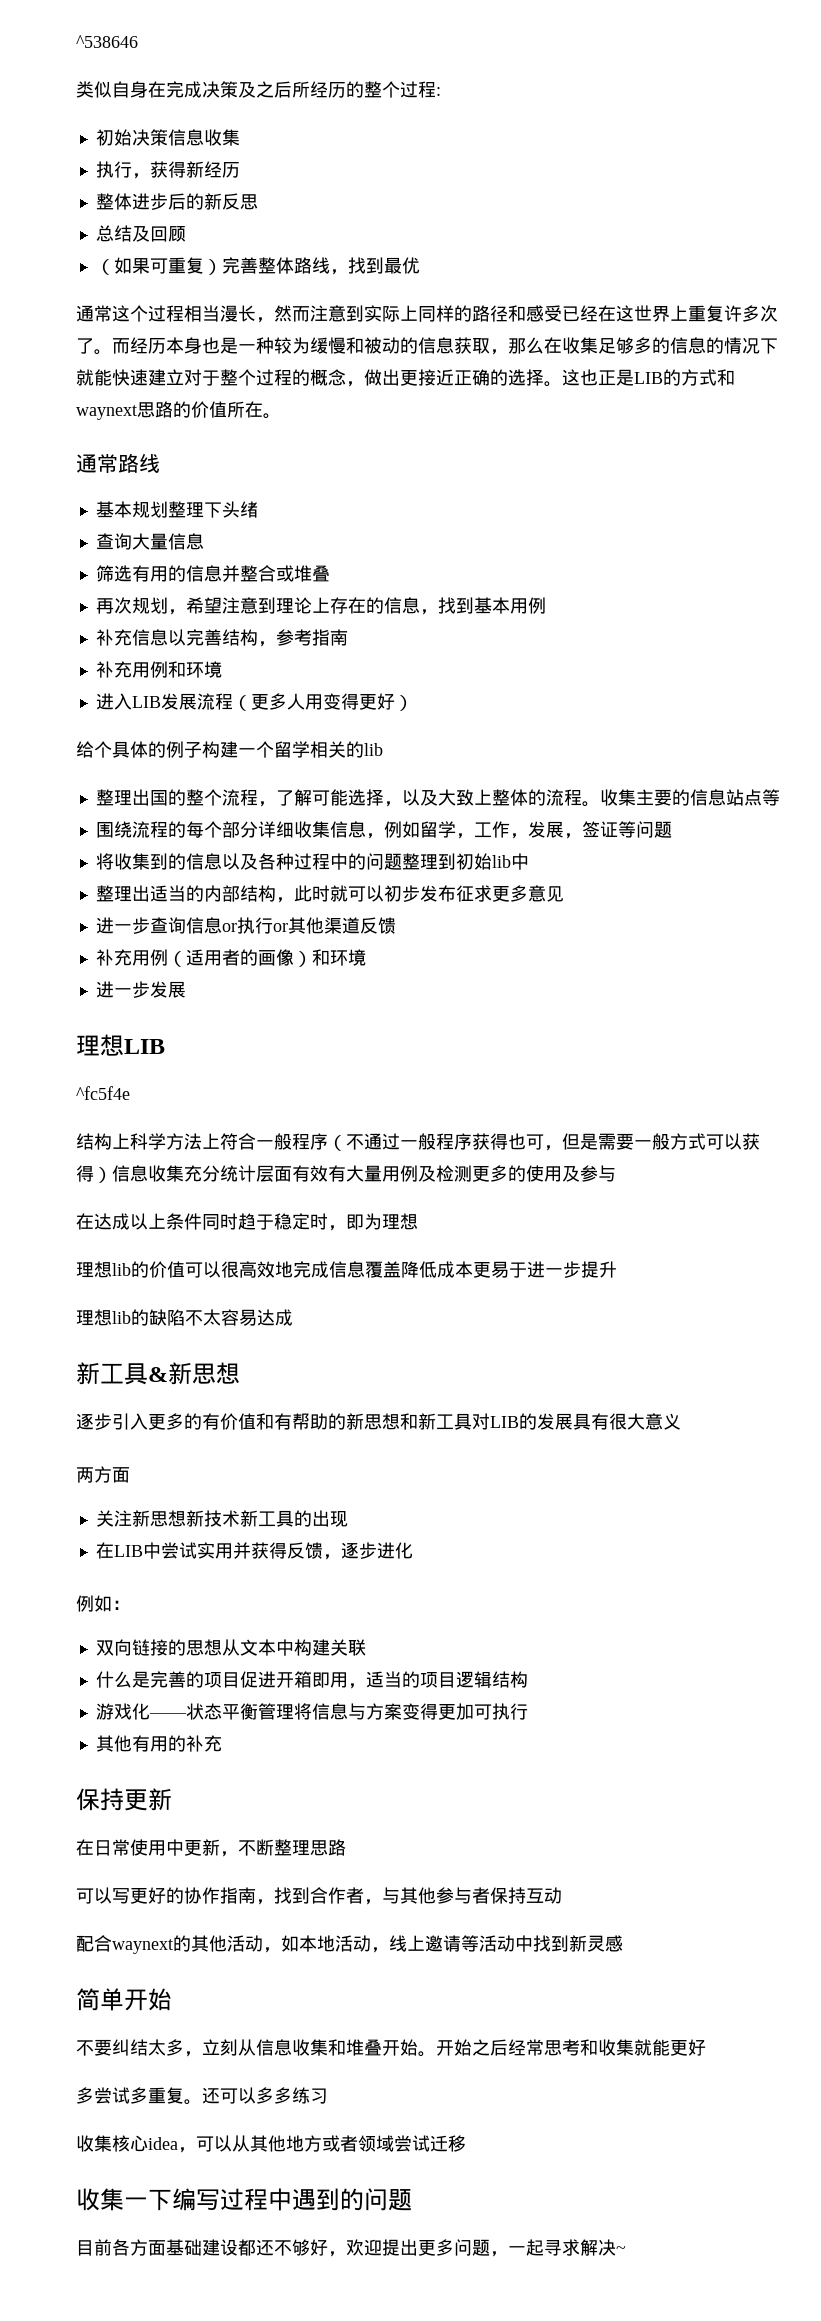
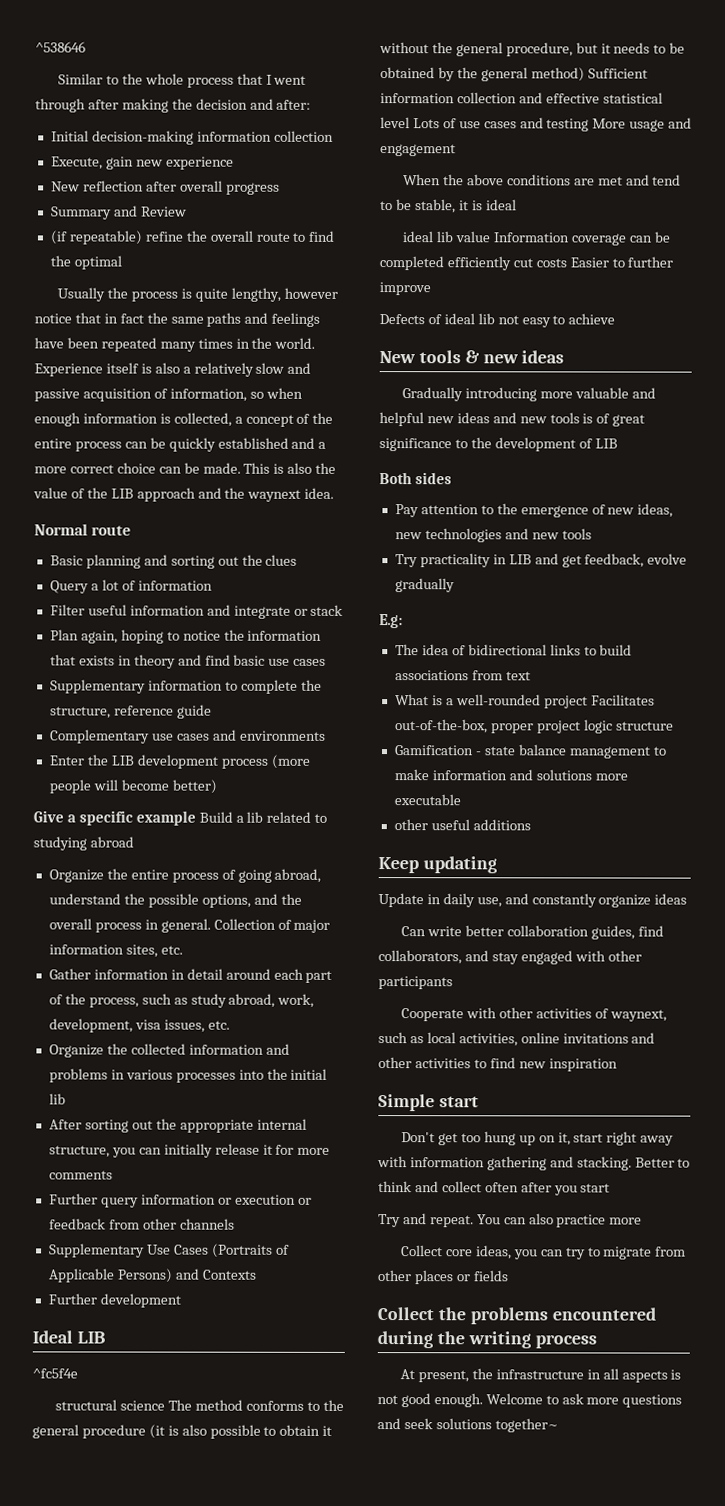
- 类似自身在完成决策及之后所经历的整个过程:
- 初始决策信息收集
- 执行，获得新经历
- 整体进步后的新反思
- 总结及回顾
- （如果可重复）完善整体路线，找到最优
- 通常这个过程相当漫长，然而注意到实际上同样的路径和感受已经在这世界上重复许多次了。而经历本身也是一种较为缓慢和被动的信息获取，那么在收集足够多的信息的情况下就能快速建立对于整个过程的概念，做出更接近正确的选择。这也正是LIB的方式和waynext思路的价值所在。
- 通常路线
- 基本规划整理下头绪
- 查询大量信息
- 筛选有用的信息并整合或堆叠
- 再次规划，希望注意到理论上存在的信息，找到基本用例
- 补充信息以完善结构，参考指南
- 补充用例和环境
- 进入LIB发展流程（更多人用变得更好）
- 给个具体的例子构建一个留学相关的lib
- 整理出国的整个流程，了解可能选择，以及大致上整体的流程。收集主要的信息站点等
- 围绕流程的每个部分详细收集信息，例如留学，工作，发展，签证等问题
- 将收集到的信息以及各种过程中的问题整理到初始lib中
- 整理出适当的内部结构，此时就可以初步发布征求更多意见
- 进一步查询信息or执行or其他渠道反馈
- 补充用例（适用者的画像）和环境
- 进一步发展
- 理想LIB
+ Similar to the whole process that I went through after making the decision and after:
+ Initial decision-making information collection
+ Execute, gain new experience
+ New reflection after overall progress
+ Summary and Review
+ (if repeatable) refine the overall route to find the optimal
+ Usually the process is quite lengthy, however notice that in fact the same paths and feelings have been repeated many times in the world. Experience itself is also a relatively slow and passive acquisition of information, so when enough information is collected, a concept of the entire process can be quickly established and a more correct choice can be made. This is also the value of the LIB approach and the waynext idea.
+ Normal route
+ Basic planning and sorting out the clues
+ Query a lot of information
+ Filter useful information and integrate or stack
+ Plan again, hoping to notice the information that exists in theory and find basic use cases
+ Supplementary information to complete the structure, reference guide
+ Complementary use cases and environments
+ Enter the LIB development process (more people will become better)
+ Give a specific example Build a lib related to studying abroad
+ Organize the entire process of going abroad, understand the possible options, and the overall process in general. Collection of major information sites, etc.
+ Gather information in detail around each part of the process, such as study abroad, work, development, visa issues, etc.
+ Organize the collected information and problems in various processes into the initial lib
+ After sorting out the appropriate internal structure, you can initially release it for more comments
+ Further query information or execution or feedback from other channels
+ Supplementary Use Cases (Portraits of Applicable Persons) and Contexts
+ Further development
+ Ideal LIB
  ^fc5f4e
- 结构上科学方法上符合一般程序（不通过一般程序获得也可，但是需要一般方式可以获得）信息收集充分统计层面有效有大量用例及检测更多的使用及参与
- 在达成以上条件同时趋于稳定时，即为理想
- 理想lib的价值可以很高效地完成信息覆盖降低成本更易于进一步提升
- 理想lib的缺陷不太容易达成
- 新工具&新思想
- 逐步引入更多的有价值和有帮助的新思想和新工具对LIB的发展具有很大意义
- 两方面
- 关注新思想新技术新工具的出现
- 在LIB中尝试实用并获得反馈，逐步进化
- 例如：
- 双向链接的思想从文本中构建关联
- 什么是完善的项目促进开箱即用，适当的项目逻辑结构
- 游戏化——状态平衡管理将信息与方案变得更加可执行
- 其他有用的补充
- 保持更新
- 在日常使用中更新，不断整理思路
- 可以写更好的协作指南，找到合作者，与其他参与者保持互动
- 配合waynext的其他活动，如本地活动，线上邀请等活动中找到新灵感
- 简单开始
- 不要纠结太多，立刻从信息收集和堆叠开始。开始之后经常思考和收集就能更好
- 多尝试多重复。还可以多多练习
- 收集核心idea，可以从其他地方或者领域尝试迁移
- 收集一下编写过程中遇到的问题
- 目前各方面基础建设都还不够好，欢迎提出更多问题，一起寻求解决~
+ structural science The method conforms to the general procedure (it is also possible to obtain it without the general procedure, but it needs to be obtained by the general method) Sufficient information collection and effective statistical level Lots of use cases and testing More usage and engagement
+ When the above conditions are met and tend to be stable, it is ideal
+ ideal lib value Information coverage can be completed efficiently cut costs Easier to further improve
+ Defects of ideal lib not easy to achieve
+ New tools & new ideas
+ Gradually introducing more valuable and helpful new ideas and new tools is of great significance to the development of LIB
+ Both sides
+ Pay attention to the emergence of new ideas, new technologies and new tools
+ Try practicality in LIB and get feedback, evolve gradually
+ E.g:
+ The idea of bidirectional links to build associations from text
+ What is a well-rounded project Facilitates out-of-the-box, proper project logic structure
+ Gamification - state balance management to make information and solutions more executable
+ other useful additions
+ Keep updating
+ Update in daily use, and constantly organize ideas
+ Can write better collaboration guides, find collaborators, and stay engaged with other participants
+ Cooperate with other activities of waynext, such as local activities, online invitations and other activities to find new inspiration
+ Simple start
+ Don't get too hung up on it, start right away with information gathering and stacking. Better to think and collect often after you start
+ Try and repeat. You can also practice more
+ Collect core ideas, you can try to migrate from other places or fields
+ Collect the problems encountered during the writing process
+ At present, the infrastructure in all aspects is not good enough. Welcome to ask more questions and seek solutions together~

